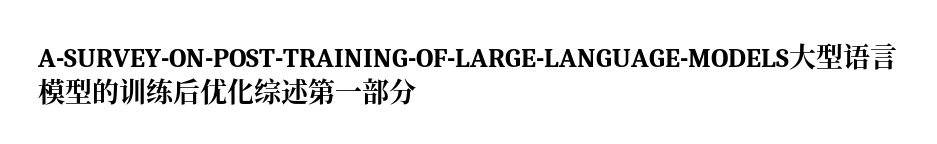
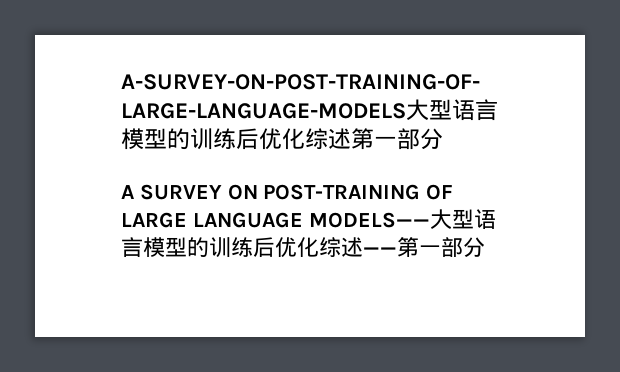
+ A SURVEY ON POST-TRAINING OF LARGE LANGUAGE MODELS——大型语言模型的训练后优化综述——第一部分

